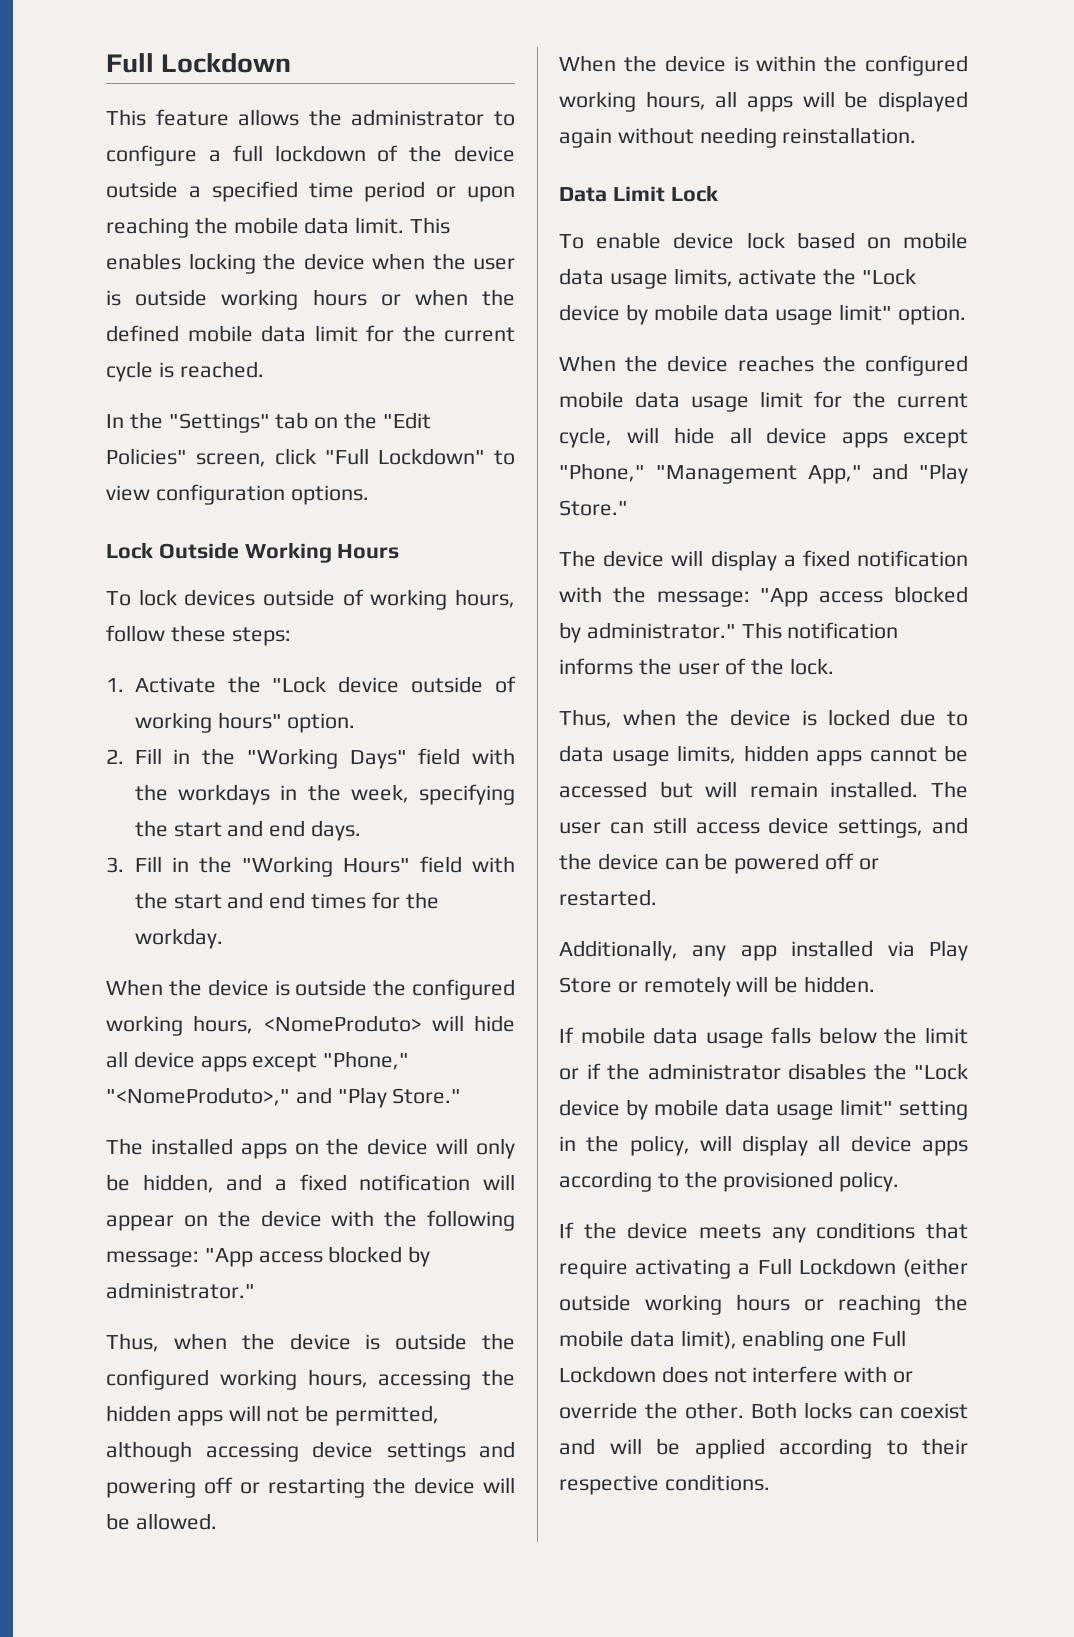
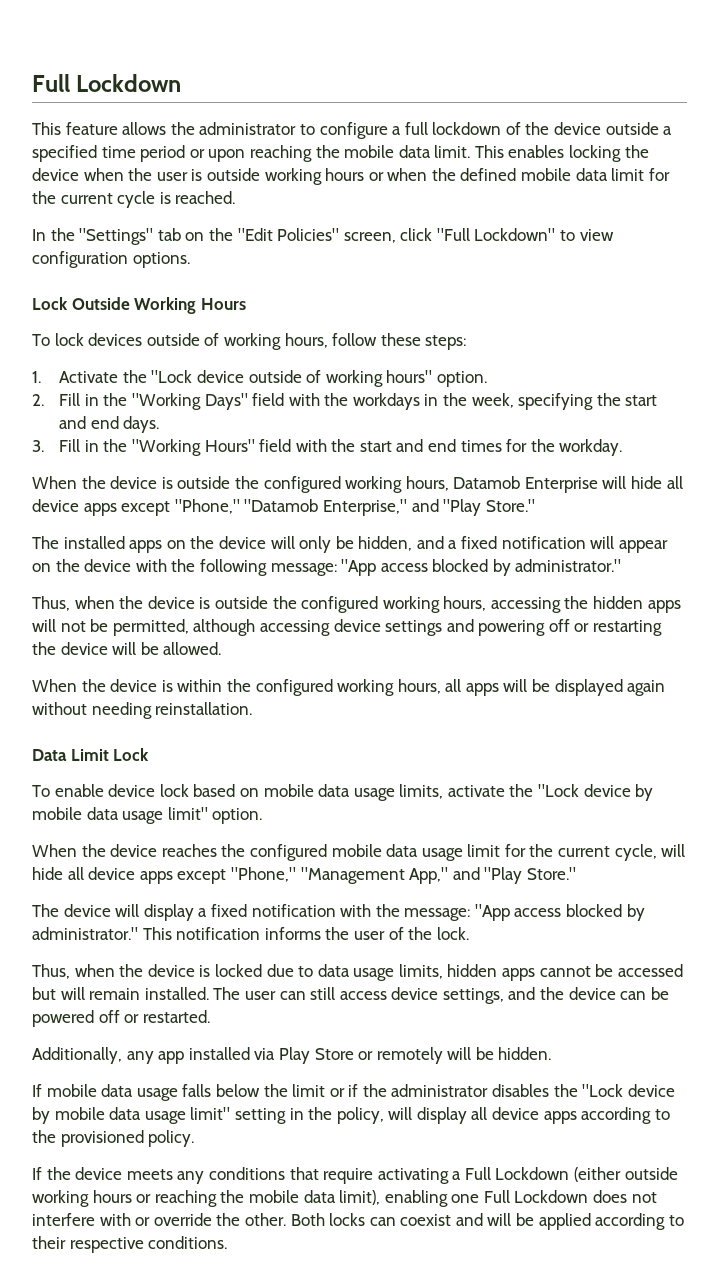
- When the device is outside the configured working hours, <NomeProduto> will hide all device apps except "Phone," "<NomeProduto>," and "Play Store."
+ When the device is outside the configured working hours, Datamob Enterprise will hide all device apps except "Phone," "Datamob Enterprise," and "Play Store."

